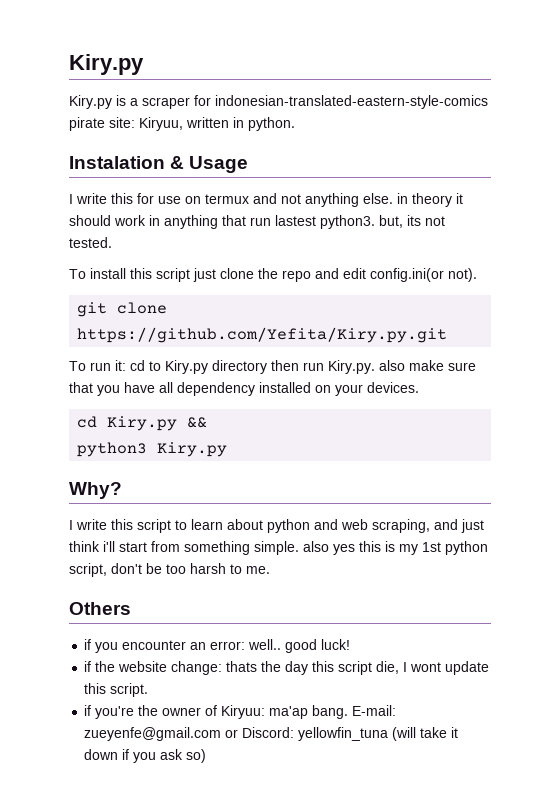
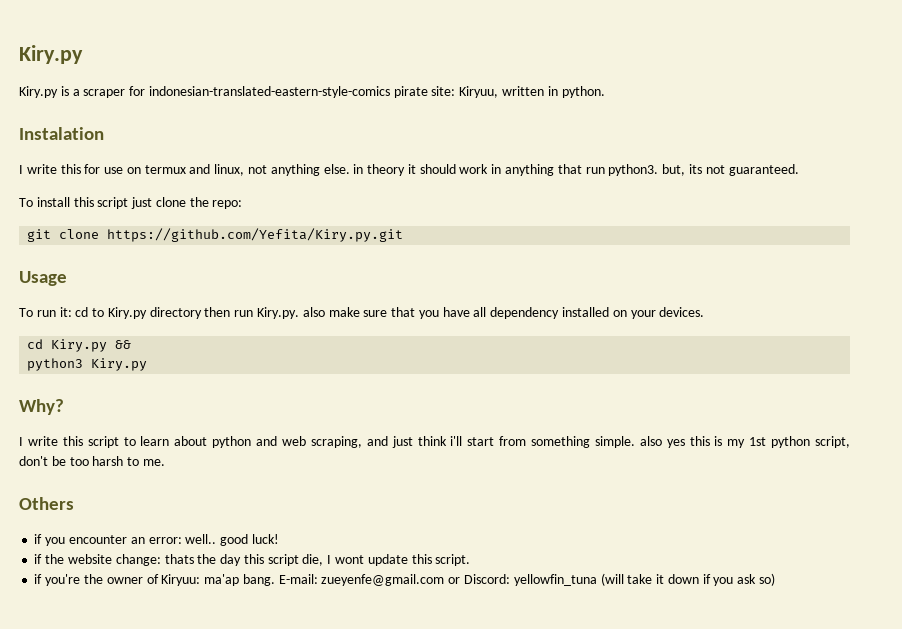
- Instalation & Usage
+ Instalation
- I write this for use on termux and not anything else. in theory it should work in anything that run lastest python3. but, its not tested.
+ I write this for use on termux and linux, not anything else. in theory it should work in anything that run python3. but, its not guaranteed.
- To install this script just clone the repo and edit config.ini(or not).
+ To install this script just clone the repo:
+ Usage

